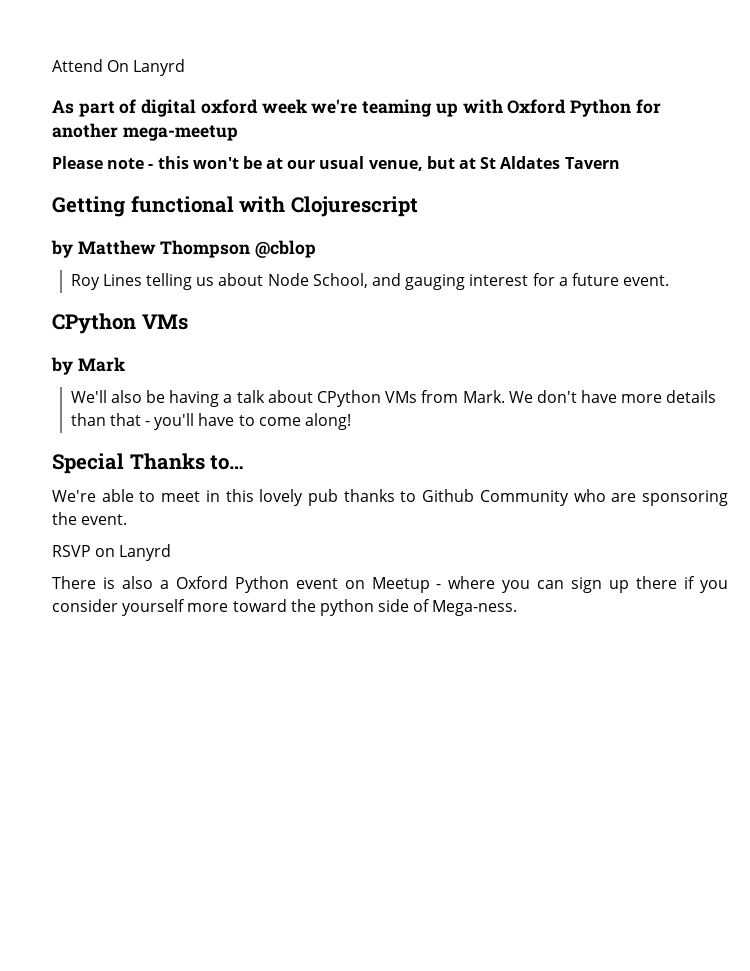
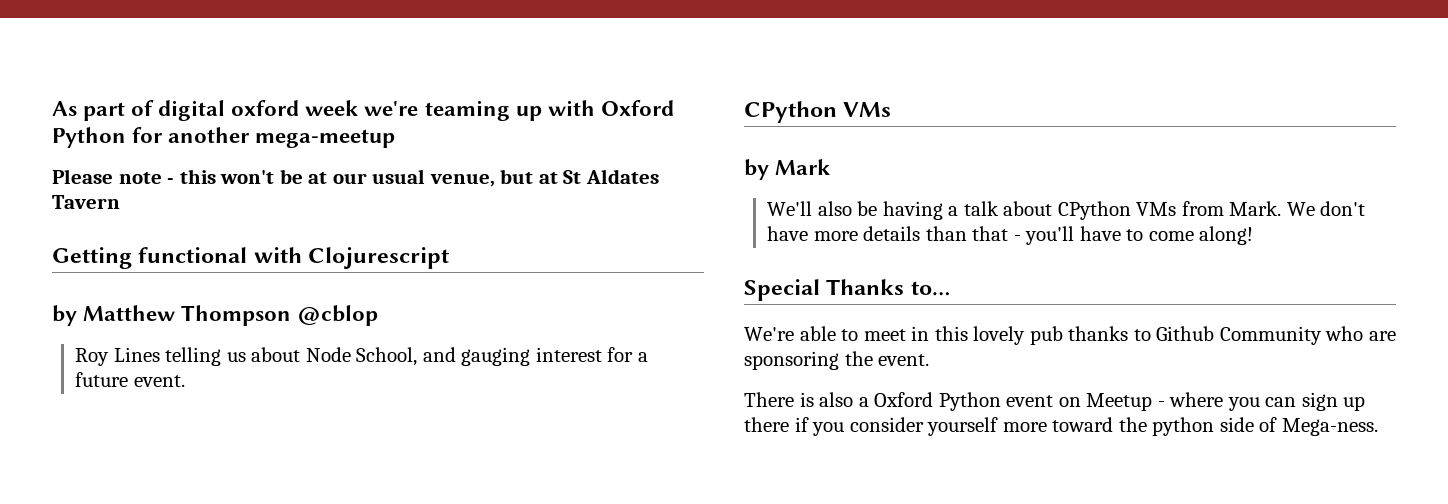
- Attend On Lanyrd
- RSVP on Lanyrd

